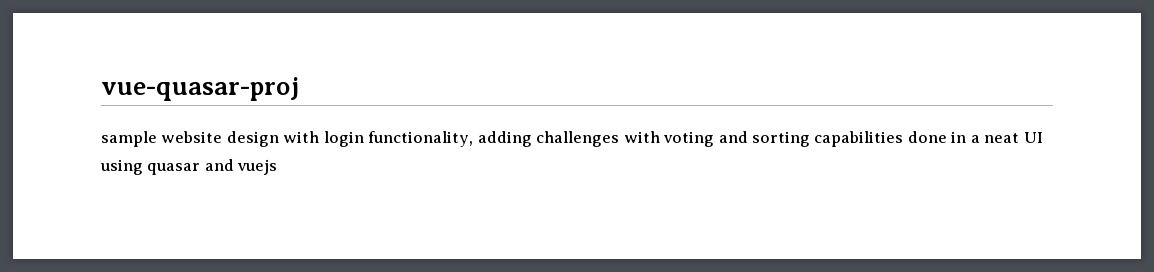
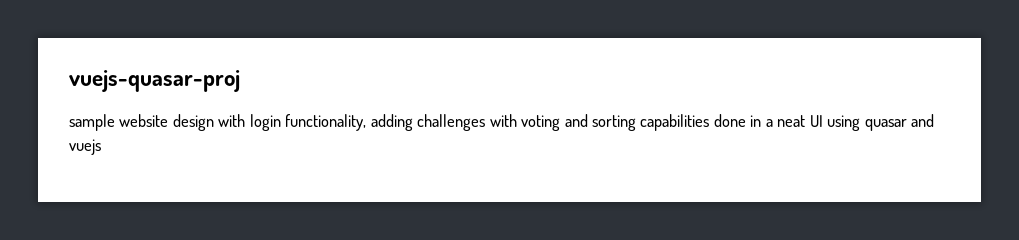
- vue-quasar-proj
+ vuejs-quasar-proj

